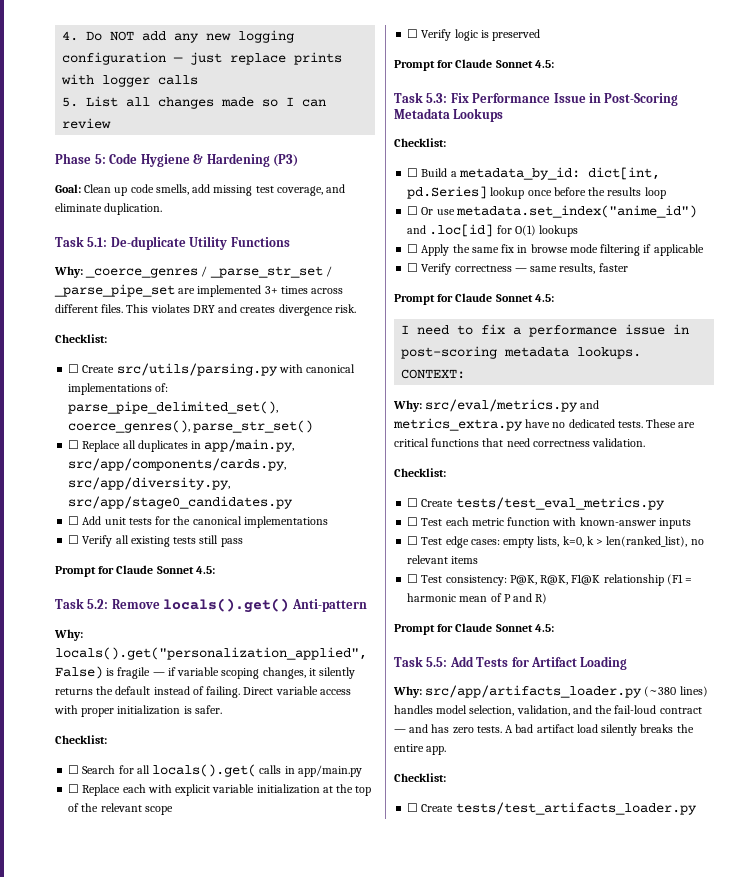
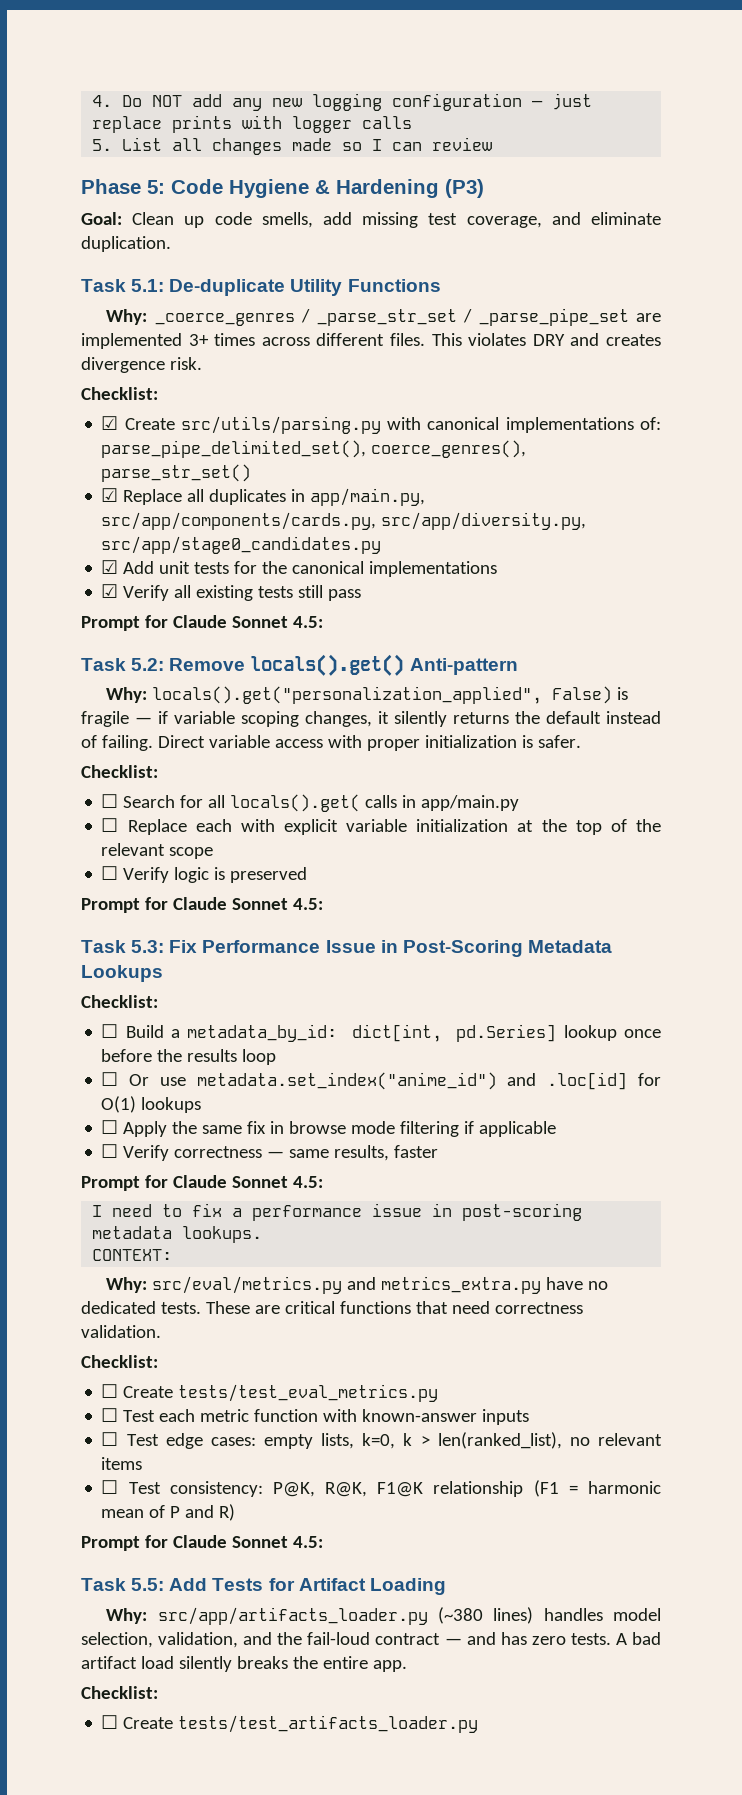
- ☐ Create src/utils/parsing.py with canonical implementations of: parse_pipe_delimited_set(), coerce_genres(), parse_str_set()
+ ☑ Create src/utils/parsing.py with canonical implementations of: parse_pipe_delimited_set(), coerce_genres(), parse_str_set()
- ☐ Replace all duplicates in app/main.py, src/app/components/cards.py, src/app/diversity.py, src/app/stage0_candidates.py
+ ☑ Replace all duplicates in app/main.py, src/app/components/cards.py, src/app/diversity.py, src/app/stage0_candidates.py
- ☐ Add unit tests for the canonical implementations
+ ☑ Add unit tests for the canonical implementations
- ☐ Verify all existing tests still pass
+ ☑ Verify all existing tests still pass

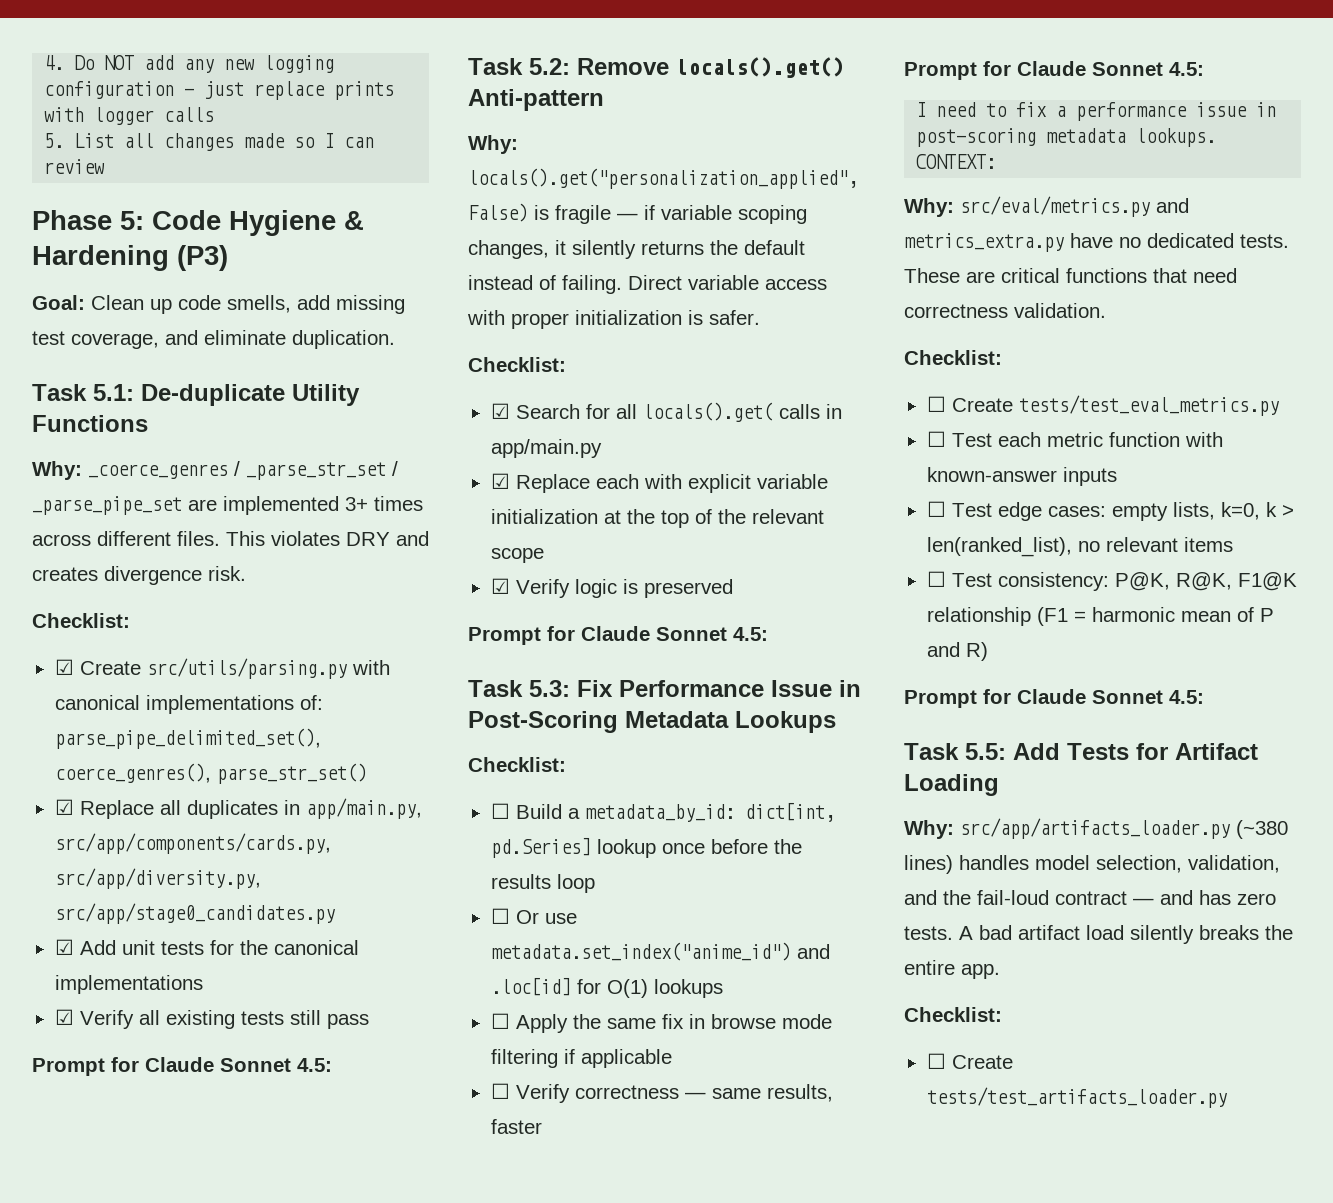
- ☐ Search for all locals().get( calls in app/main.py
+ ☑ Search for all locals().get( calls in app/main.py
- ☐ Replace each with explicit variable initialization at the top of the relevant scope
+ ☑ Replace each with explicit variable initialization at the top of the relevant scope
- ☐ Verify logic is preserved
+ ☑ Verify logic is preserved

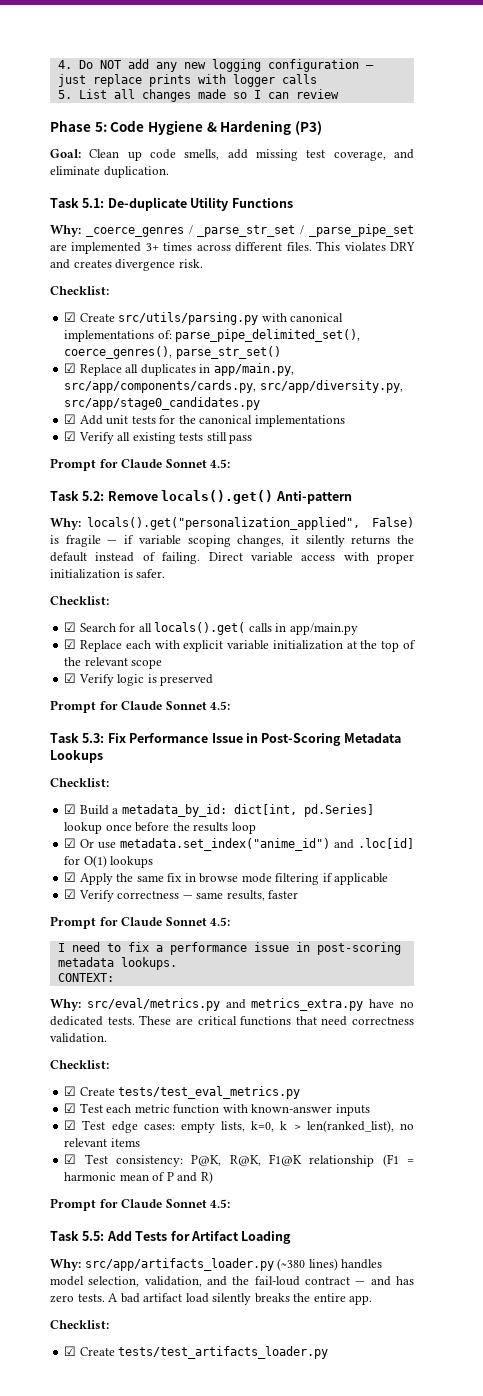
- ☐ Build a metadata_by_id: dict[int, pd.Series] lookup once before the results loop
+ ☑ Build a metadata_by_id: dict[int, pd.Series] lookup once before the results loop
- ☐ Or use metadata.set_index("anime_id") and .loc[id] for O(1) lookups
+ ☑ Or use metadata.set_index("anime_id") and .loc[id] for O(1) lookups
- ☐ Apply the same fix in browse mode filtering if applicable
+ ☑ Apply the same fix in browse mode filtering if applicable
- ☐ Verify correctness — same results, faster
+ ☑ Verify correctness — same results, faster
- ☐ Create tests/test_eval_metrics.py
+ ☑ Create tests/test_eval_metrics.py
- ☐ Test each metric function with known-answer inputs
+ ☑ Test each metric function with known-answer inputs
- ☐ Test edge cases: empty lists, k=0, k > len(ranked_list), no relevant items
+ ☑ Test edge cases: empty lists, k=0, k > len(ranked_list), no relevant items
- ☐ Test consistency: P@K, R@K, F1@K relationship (F1 = harmonic mean of P and R)
+ ☑ Test consistency: P@K, R@K, F1@K relationship (F1 = harmonic mean of P and R)
- ☐ Create tests/test_artifacts_loader.py
+ ☑ Create tests/test_artifacts_loader.py

